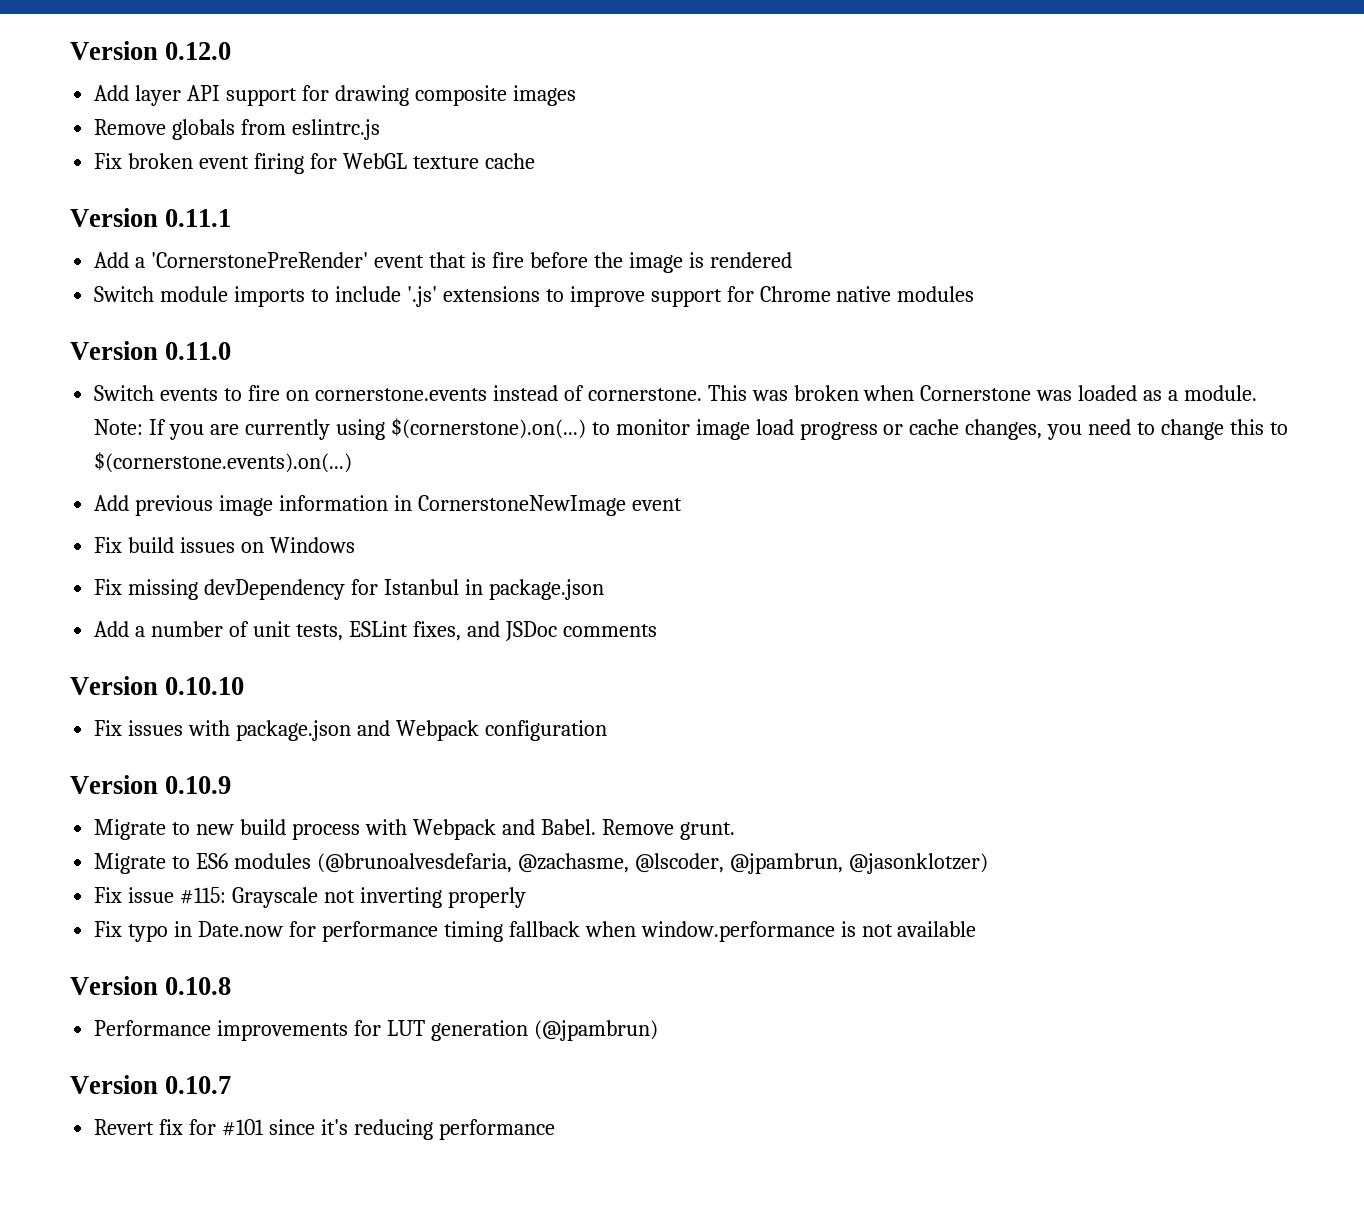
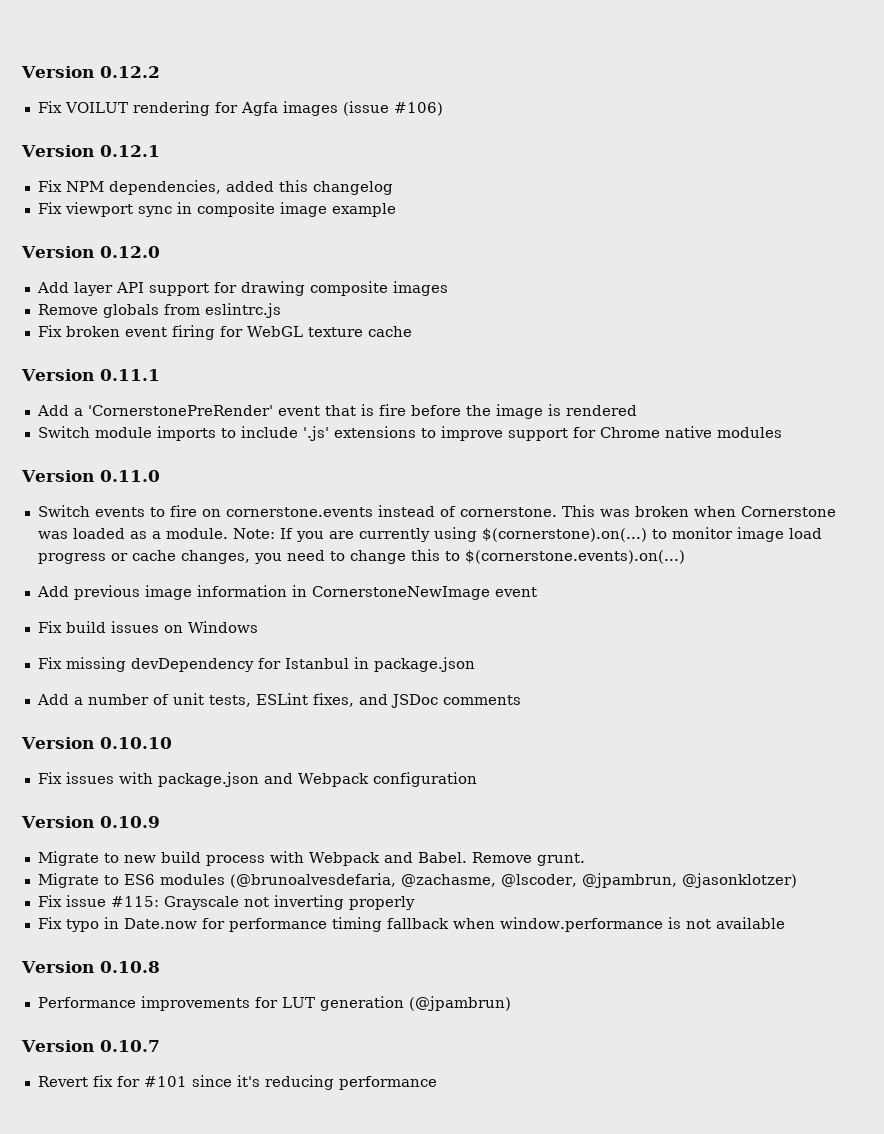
+ Version 0.12.2
+ Fix VOILUT rendering for Agfa images (issue #106)
+ Version 0.12.1
+ Fix NPM dependencies, added this changelog
+ Fix viewport sync in composite image example

